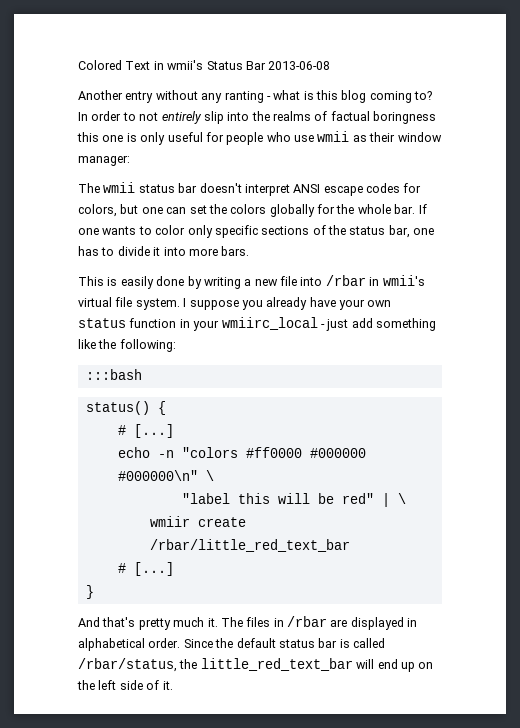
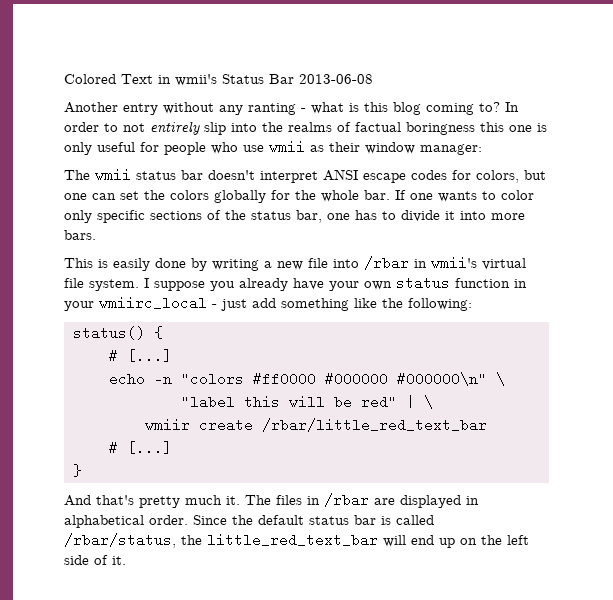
- :::bash

